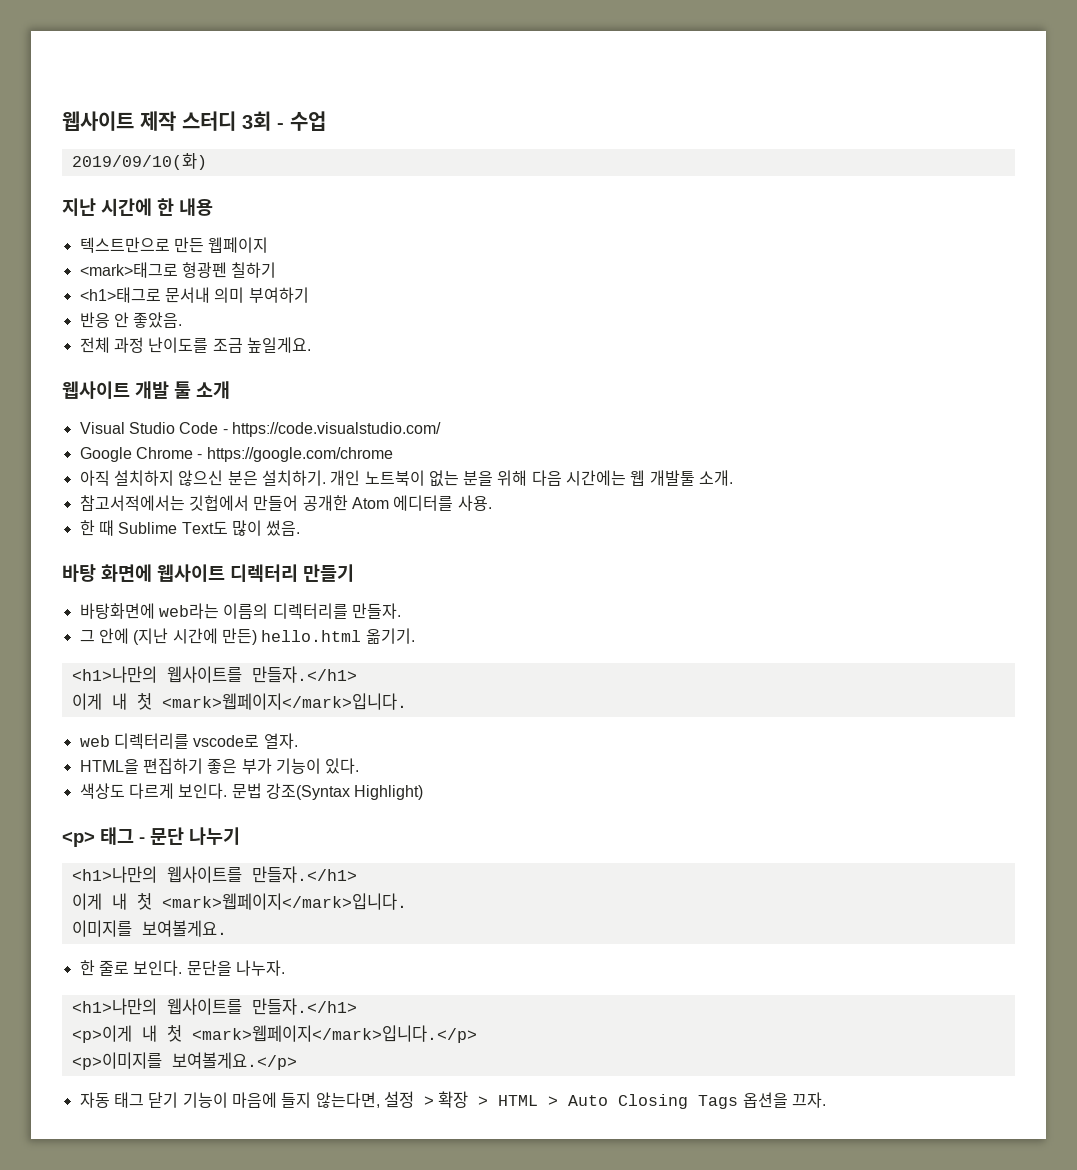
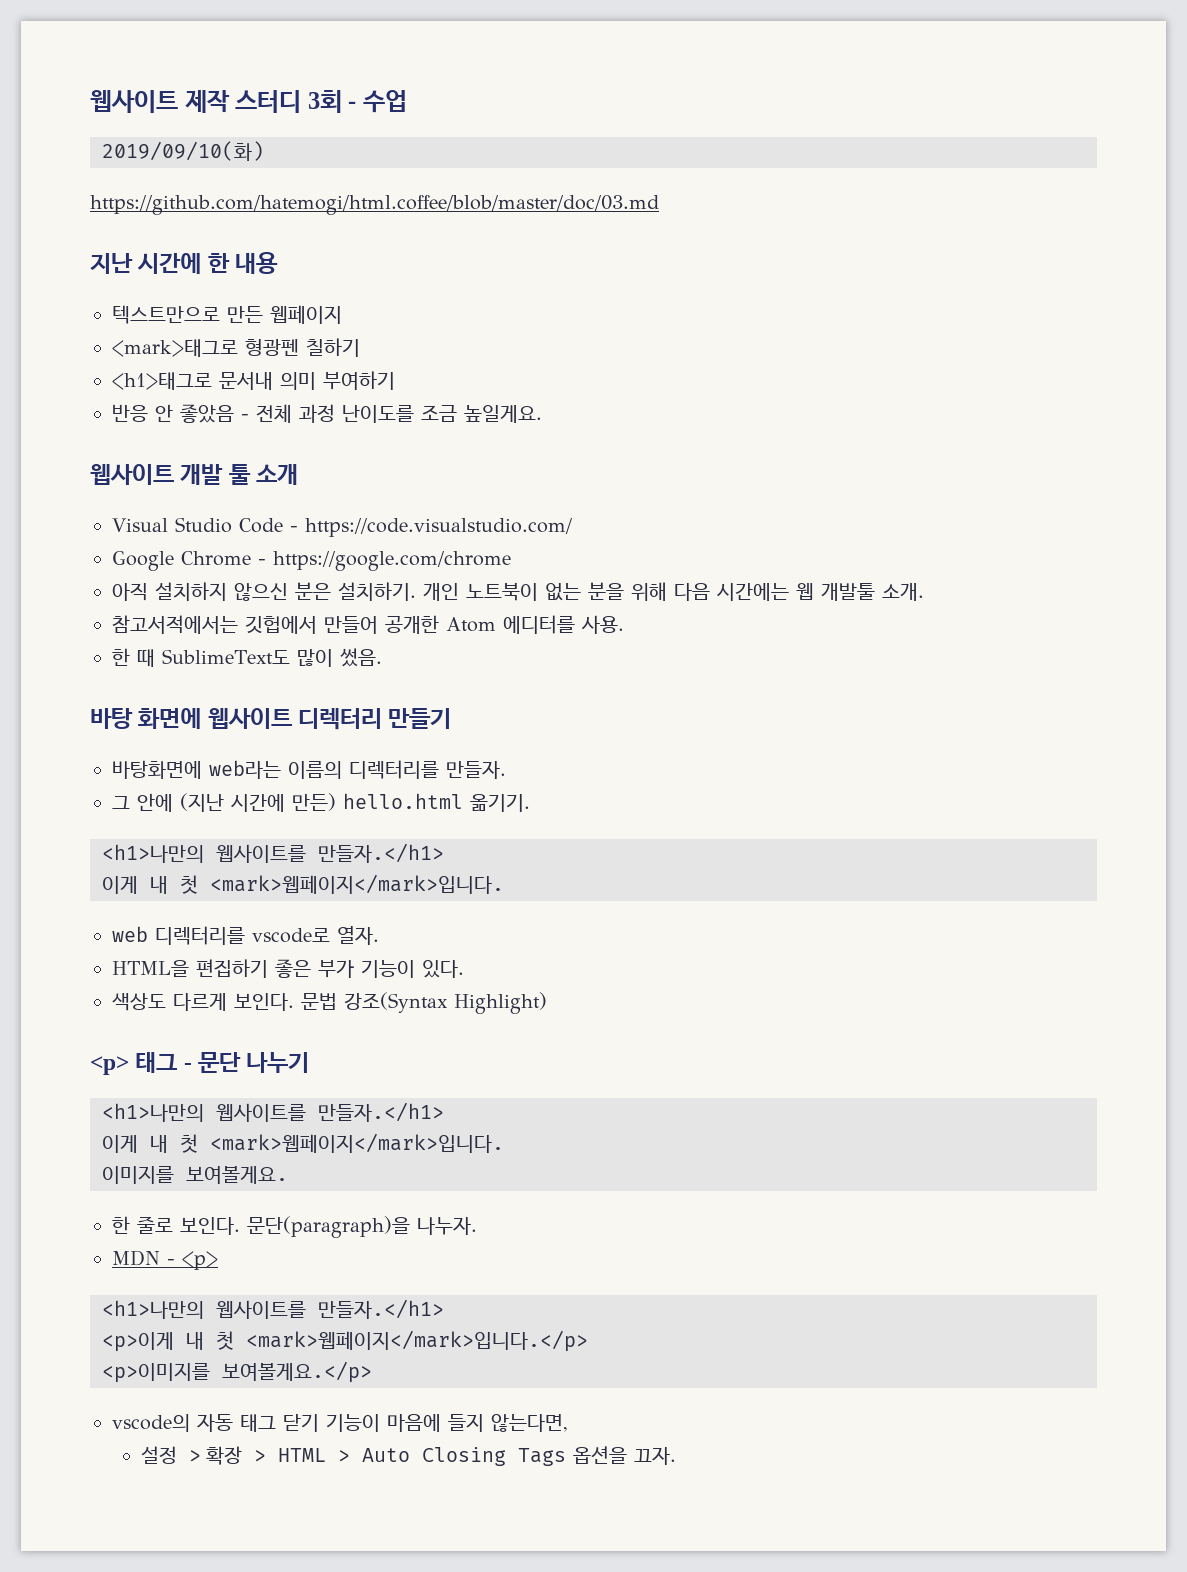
+ https://github.com/hatemogi/html.coffee/blob/master/doc/03.md
- 반응 안 좋았음.
- 전체 과정 난이도를 조금 높일게요.
+ 반응 안 좋았음 - 전체 과정 난이도를 조금 높일게요.
- 한 때 Sublime Text도 많이 썼음.
+ 한 때 SublimeText도 많이 썼음.
- 문단을 나누자.
+ 문단(paragraph)을 나누자.
+ MDN - <p>
- 자동 태그 닫기 기능이 마음에 들지 않는다면, 설정 > 확장 > HTML > Auto Closing Tags 옵션을 끄자.
+ vscode의 자동 태그 닫기 기능이 마음에 들지 않는다면,
+ 설정 > 확장 > HTML > Auto Closing Tags 옵션을 끄자.

